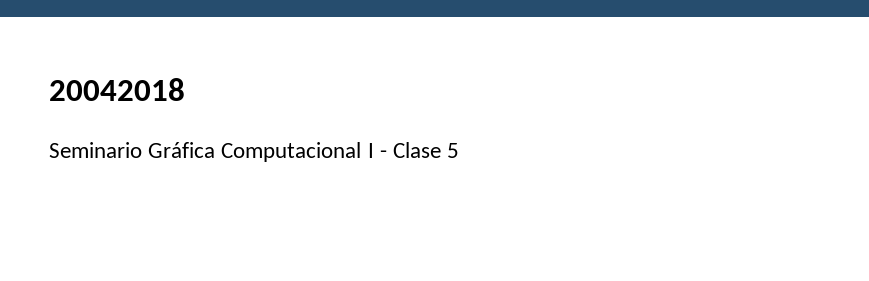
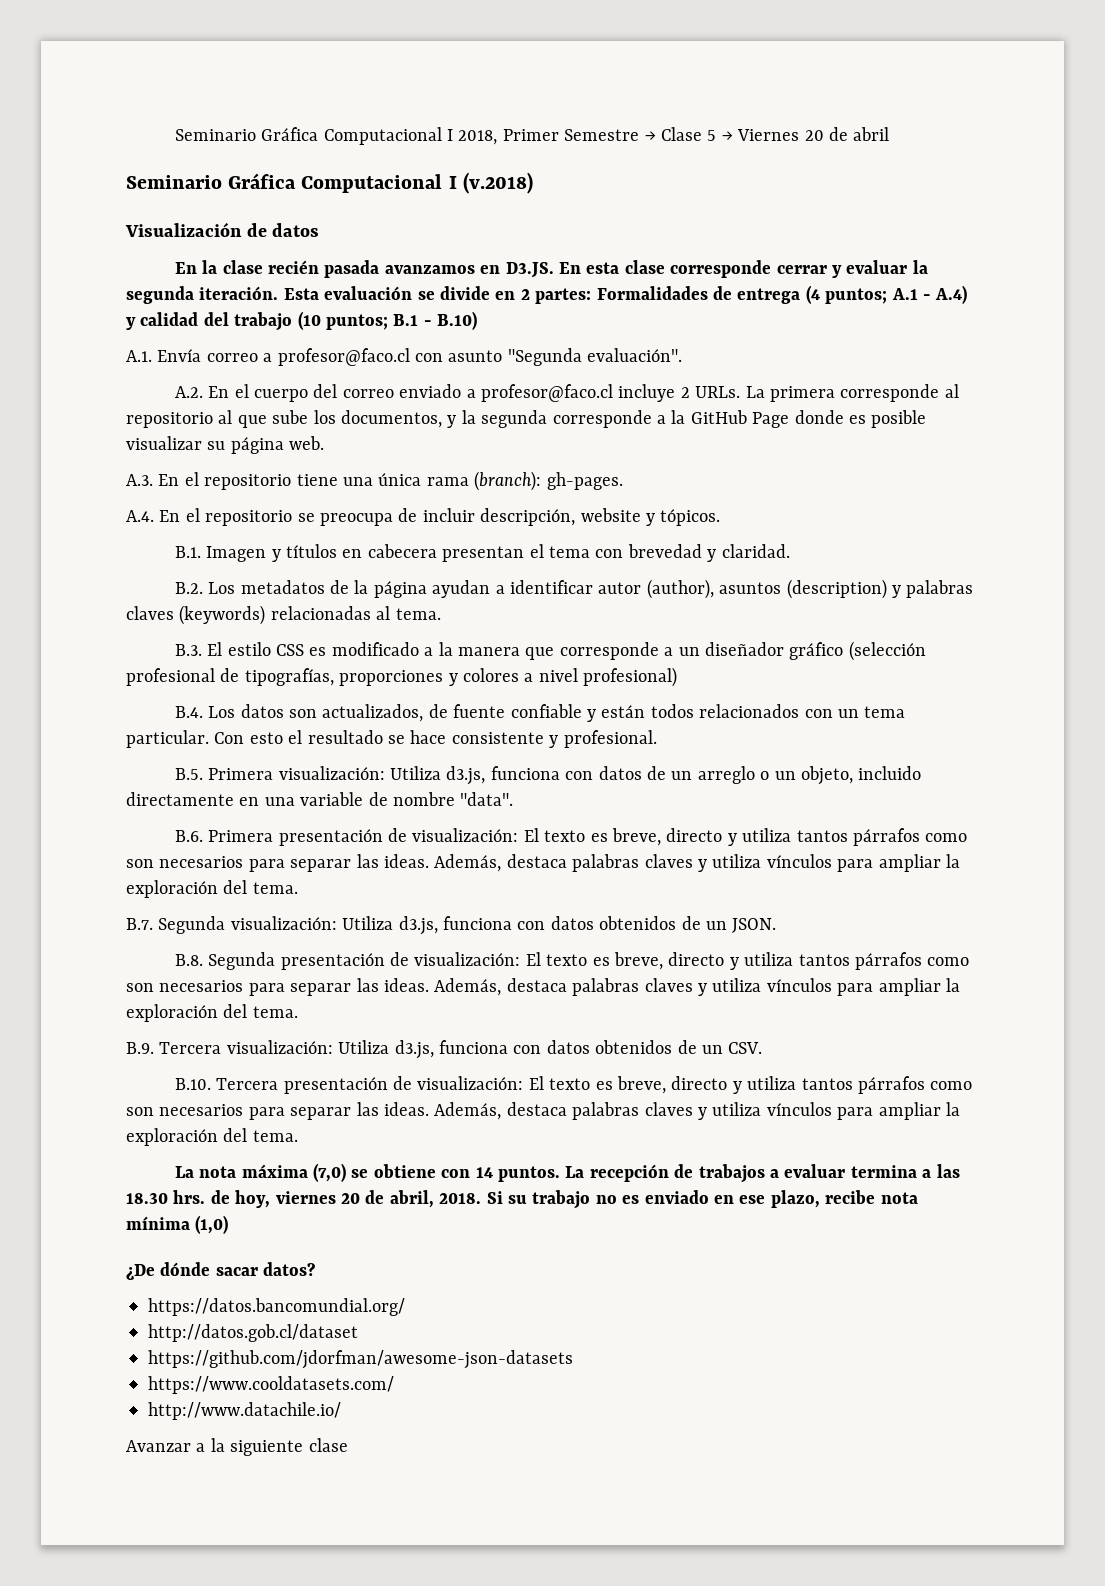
- 20042018
- Seminario Gráfica Computacional I - Clase 5
+ Seminario Gráfica Computacional I 2018, Primer Semestre → Clase 5 → Viernes 20 de abril
+ Seminario Gráfica Computacional I (v.2018)
+ Visualización de datos
+ En la clase recién pasada avanzamos en D3.JS. En esta clase corresponde cerrar y evaluar la segunda iteración. Esta evaluación se divide en 2 partes: Formalidades de entrega (4 puntos; A.1 - A.4) y calidad del trabajo (10 puntos; B.1 - B.10)
+ A.1. Envía correo a profesor@faco.cl con asunto "Segunda evaluación".
+ A.2. En el cuerpo del correo enviado a profesor@faco.cl incluye 2 URLs. La primera corresponde al repositorio al que sube los documentos, y la segunda corresponde a la GitHub Page donde es posible visualizar su página web.
+ A.3. En el repositorio tiene una única rama (branch): gh-pages.
+ A.4. En el repositorio se preocupa de incluir descripción, website y tópicos.
+ B.1. Imagen y títulos en cabecera presentan el tema con brevedad y claridad.
+ B.2. Los metadatos de la página ayudan a identificar autor (author), asuntos (description) y palabras claves (keywords) relacionadas al tema.
+ B.3. El estilo CSS es modificado a la manera que corresponde a un diseñador gráfico (selección profesional de tipografías, proporciones y colores a nivel profesional)
+ B.4. Los datos son actualizados, de fuente confiable y están todos relacionados con un tema particular. Con esto el resultado se hace consistente y profesional.
+ B.5. Primera visualización: Utiliza d3.js, funciona con datos de un arreglo o un objeto, incluido directamente en una variable de nombre "data".
+ B.6. Primera presentación de visualización: El texto es breve, directo y utiliza tantos párrafos como son necesarios para separar las ideas. Además, destaca palabras claves y utiliza vínculos para ampliar la exploración del tema.
+ B.7. Segunda visualización: Utiliza d3.js, funciona con datos obtenidos de un JSON.
+ B.8. Segunda presentación de visualización: El texto es breve, directo y utiliza tantos párrafos como son necesarios para separar las ideas. Además, destaca palabras claves y utiliza vínculos para ampliar la exploración del tema.
+ B.9. Tercera visualización: Utiliza d3.js, funciona con datos obtenidos de un CSV.
+ B.10. Tercera presentación de visualización: El texto es breve, directo y utiliza tantos párrafos como son necesarios para separar las ideas. Además, destaca palabras claves y utiliza vínculos para ampliar la exploración del tema.
+ La nota máxima (7,0) se obtiene con 14 puntos. La recepción de trabajos a evaluar termina a las 18.30 hrs. de hoy, viernes 20 de abril, 2018. Si su trabajo no es enviado en ese plazo, recibe nota mínima (1,0)
+ ¿De dónde sacar datos?
+ https://datos.bancomundial.org/
+ http://datos.gob.cl/dataset
+ https://github.com/jdorfman/awesome-json-datasets
+ https://www.cooldatasets.com/
+ http://www.datachile.io/
+ Avanzar a la siguiente clase

